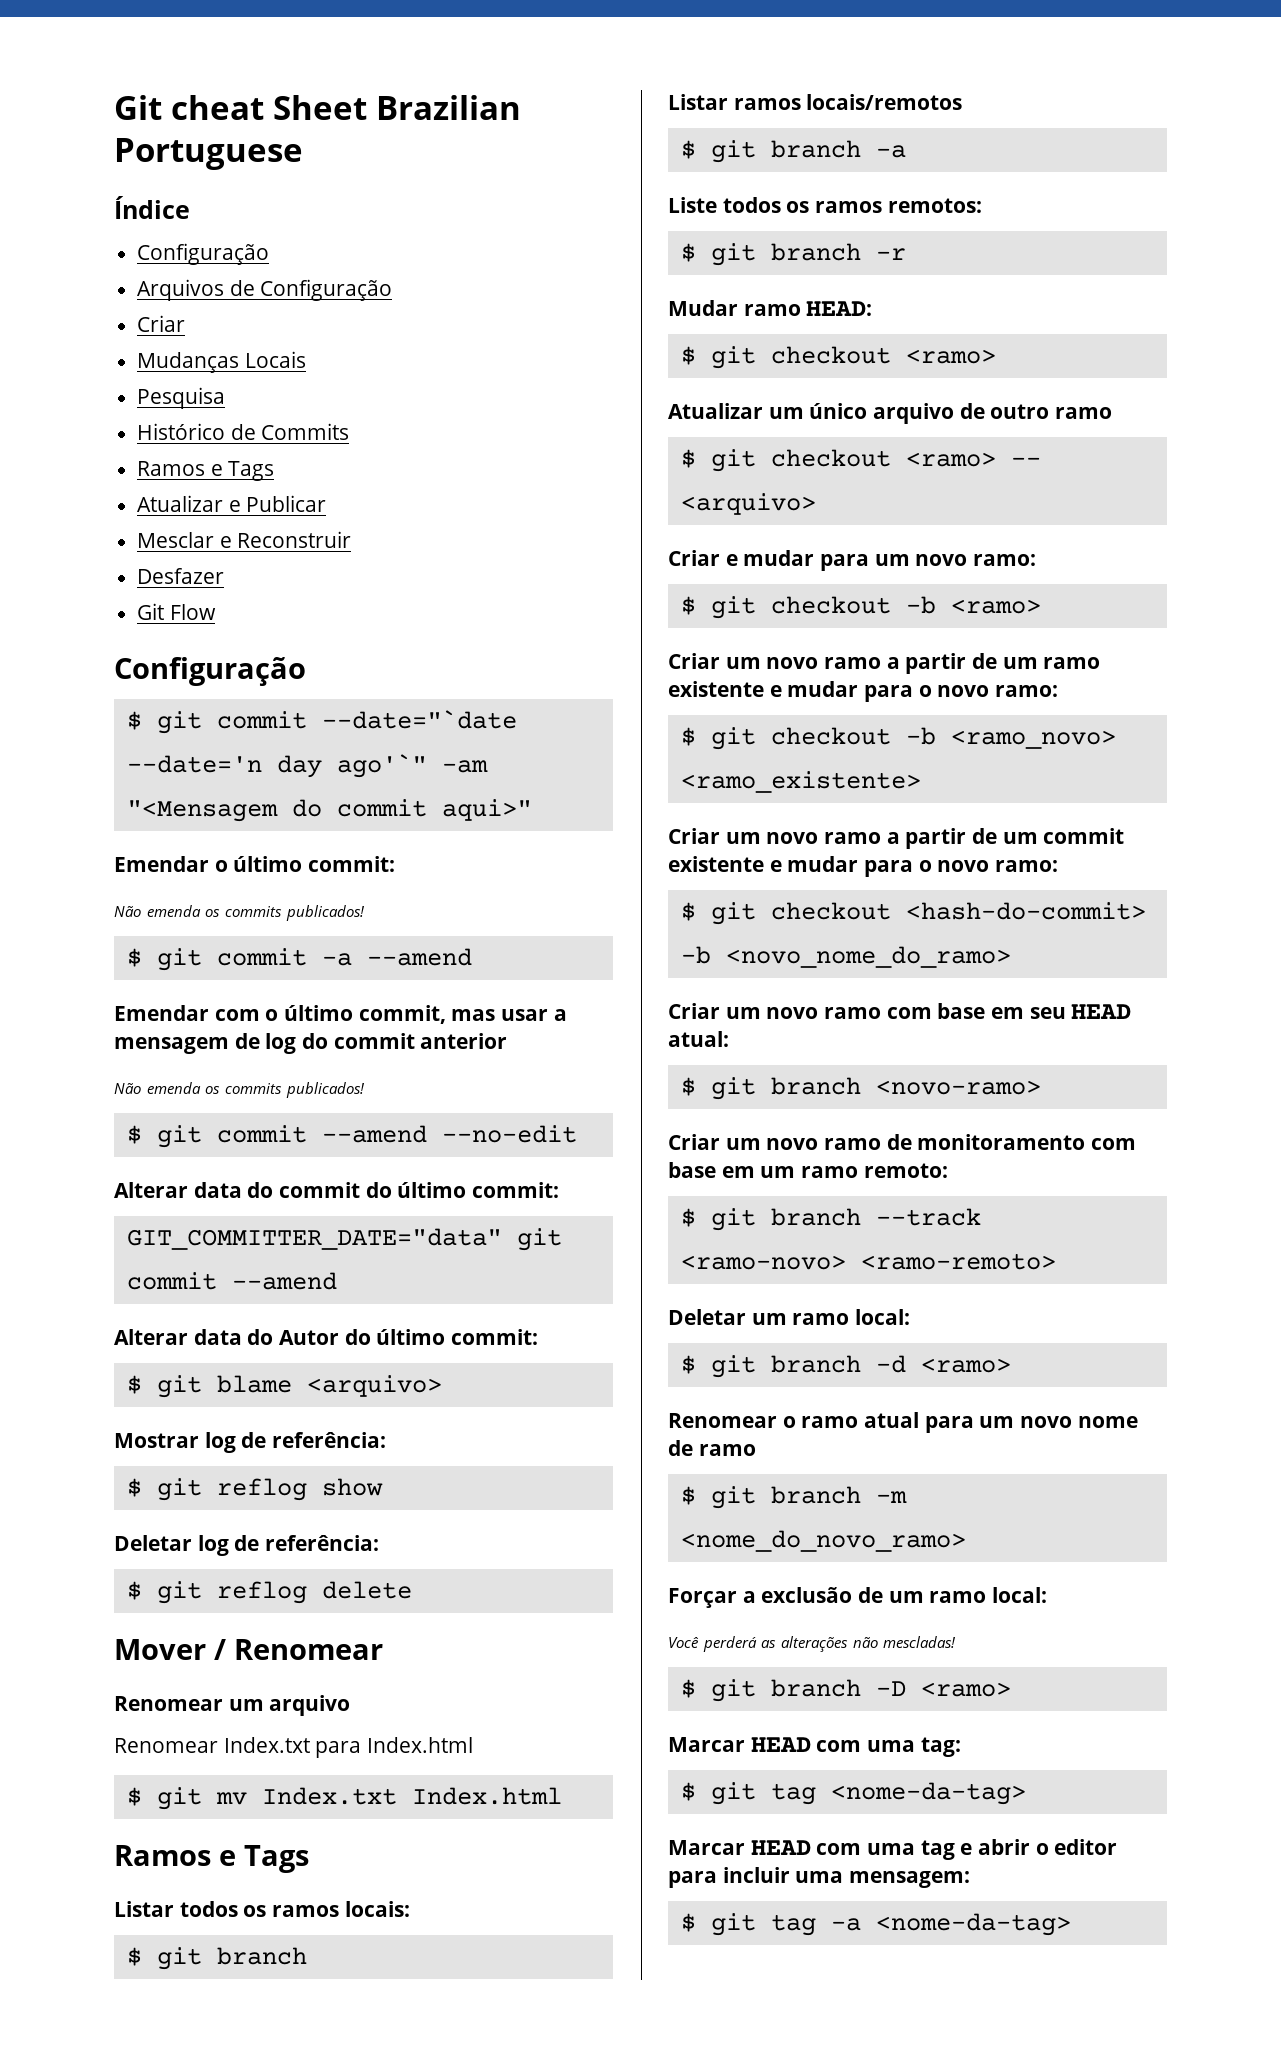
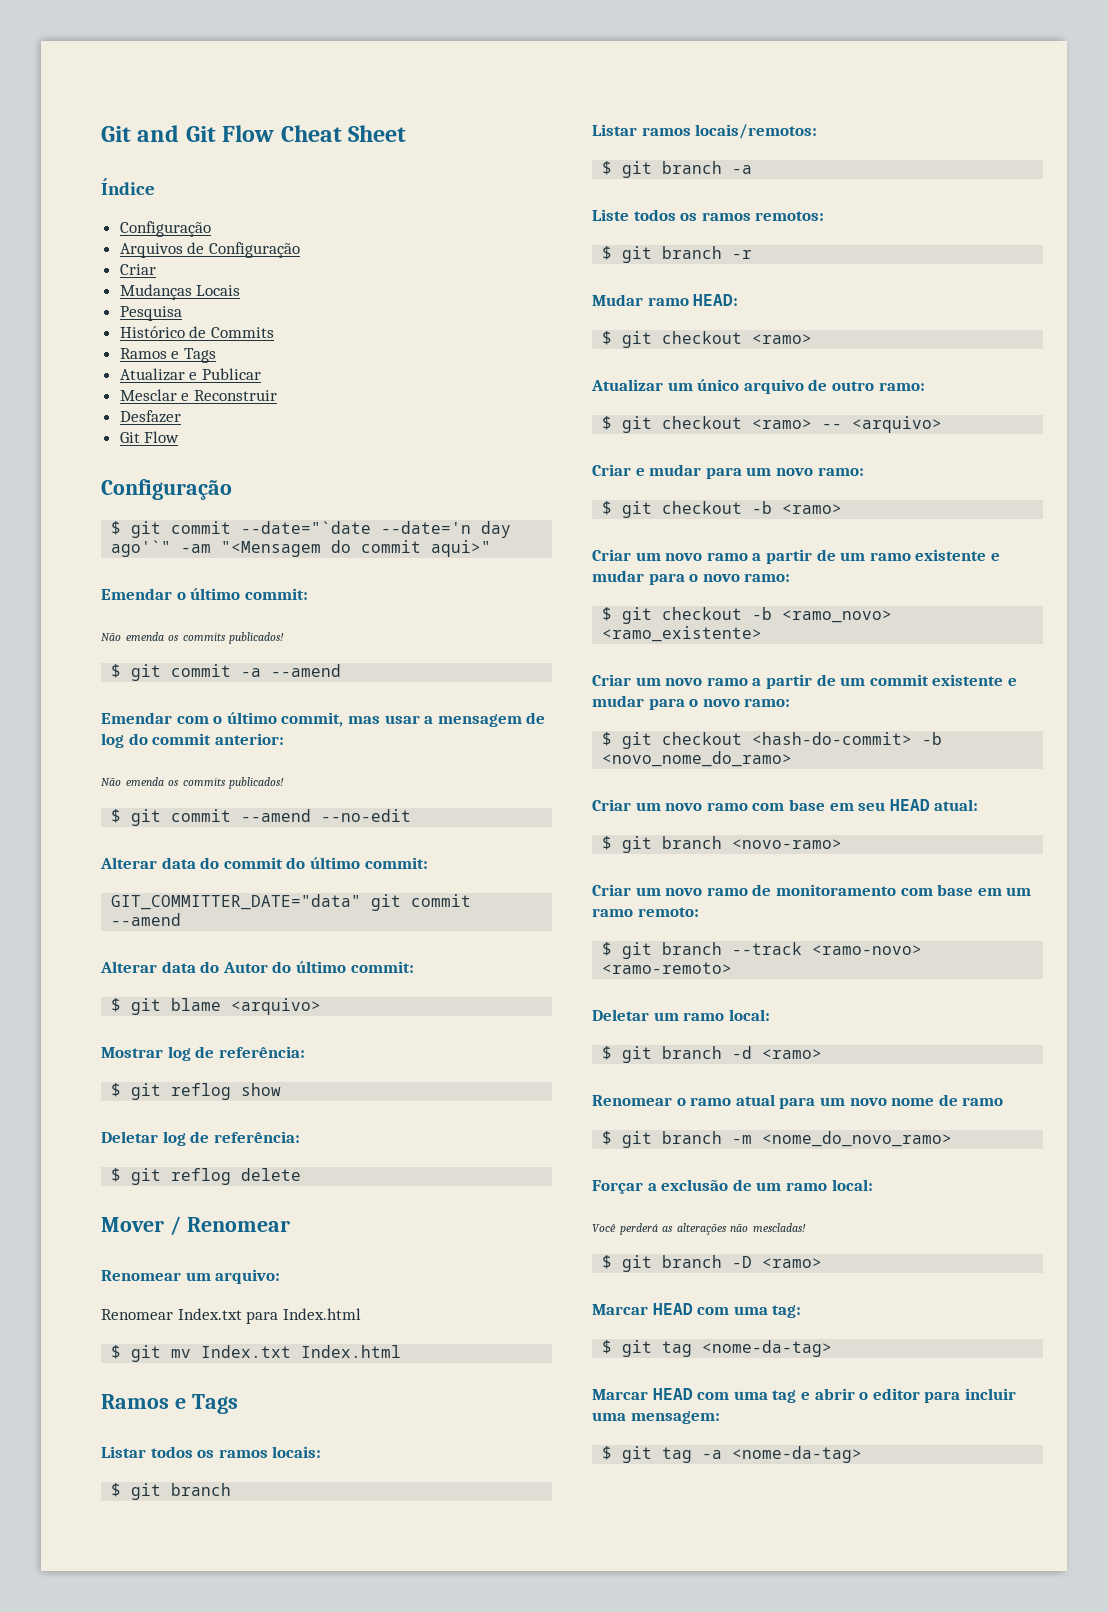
- Git cheat Sheet Brazilian Portuguese
+ Git and Git Flow Cheat Sheet
- Emendar com o último commit, mas usar a mensagem de log do commit anterior
+ Emendar com o último commit, mas usar a mensagem de log do commit anterior:
- Renomear um arquivo
+ Renomear um arquivo:
- Listar ramos locais/remotos
+ Listar ramos locais/remotos:
- Atualizar um único arquivo de outro ramo
+ Atualizar um único arquivo de outro ramo:

